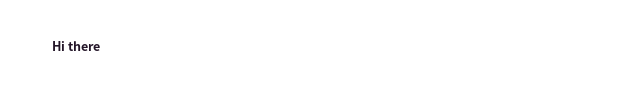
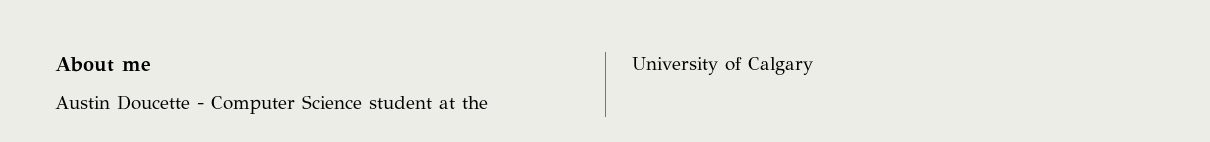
- Hi there
+ About me
+ Austin Doucette - Computer Science student at the University of Calgary

